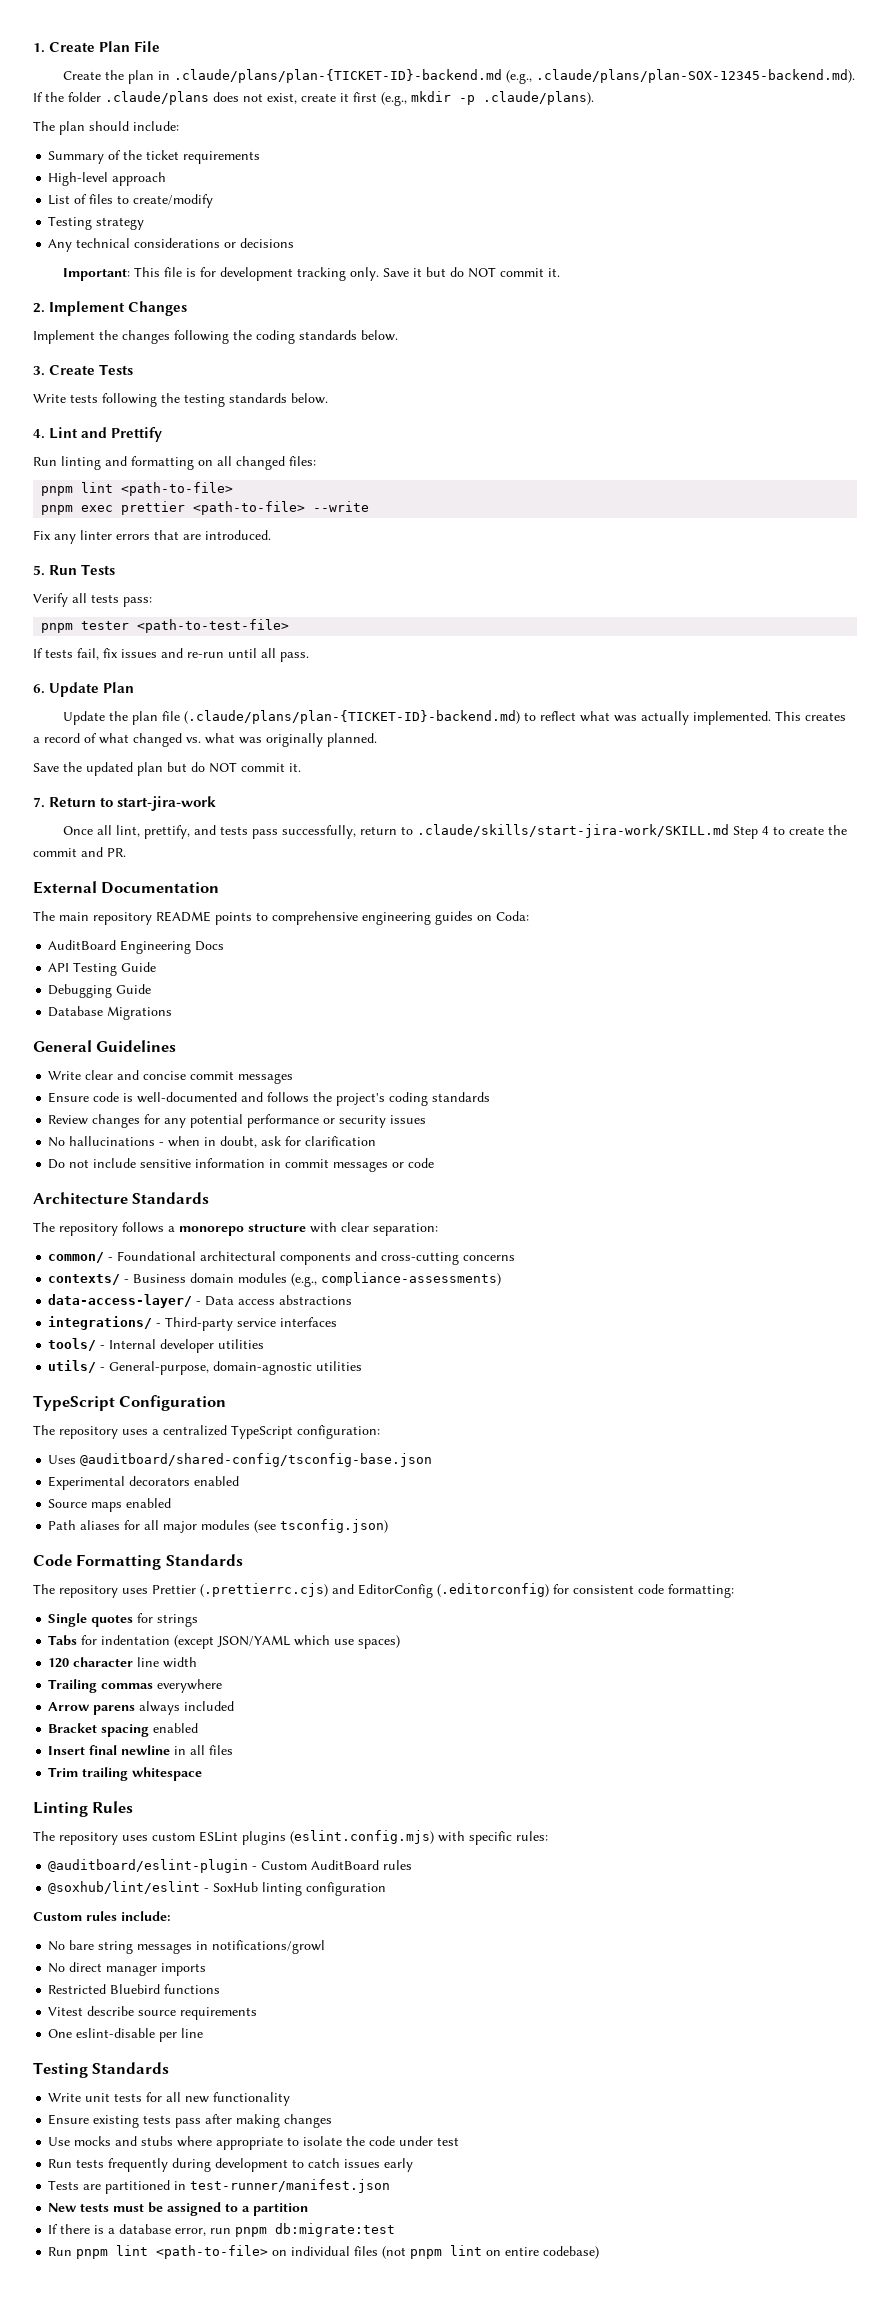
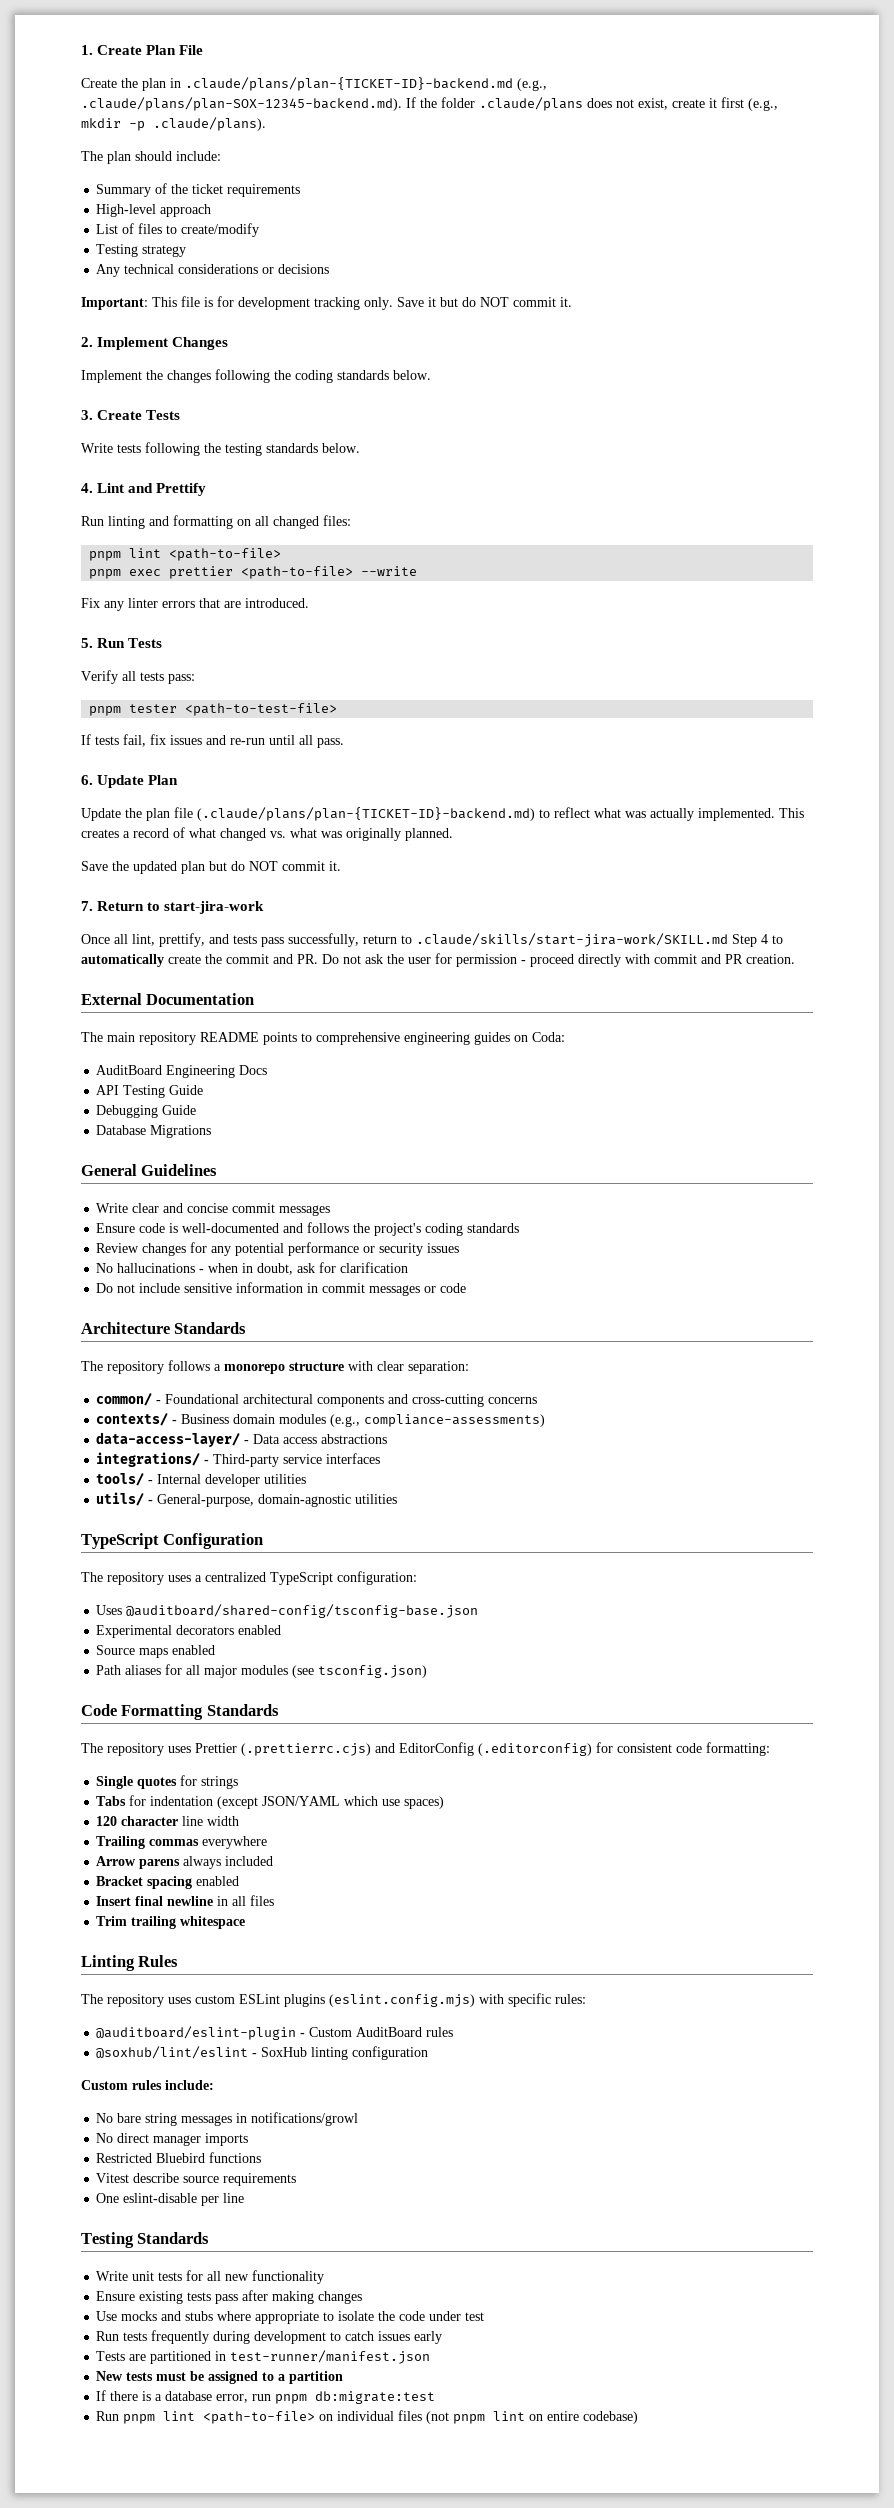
- Once all lint, prettify, and tests pass successfully, return to .claude/skills/start-jira-work/SKILL.md Step 4 to create the commit and PR.
+ Once all lint, prettify, and tests pass successfully, return to .claude/skills/start-jira-work/SKILL.md Step 4 to automatically create the commit and PR. Do not ask the user for permission - proceed directly with commit and PR creation.

